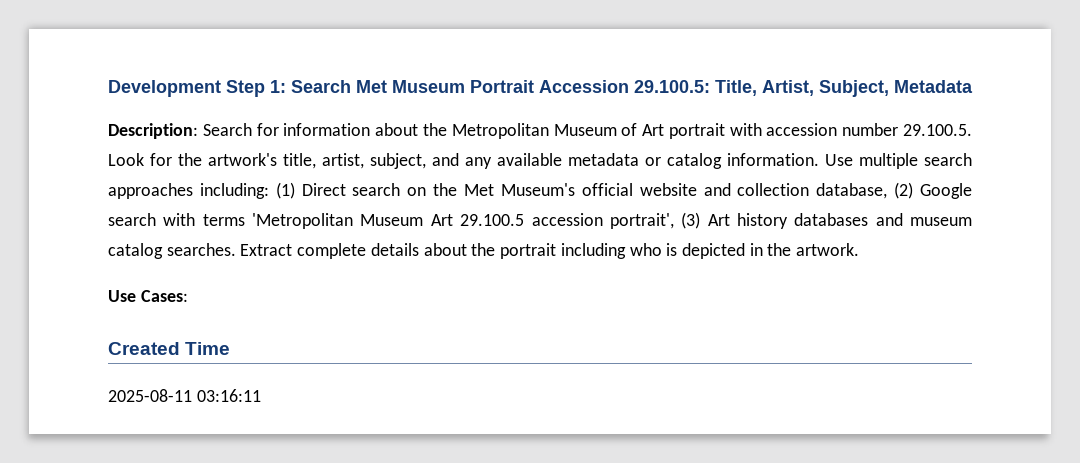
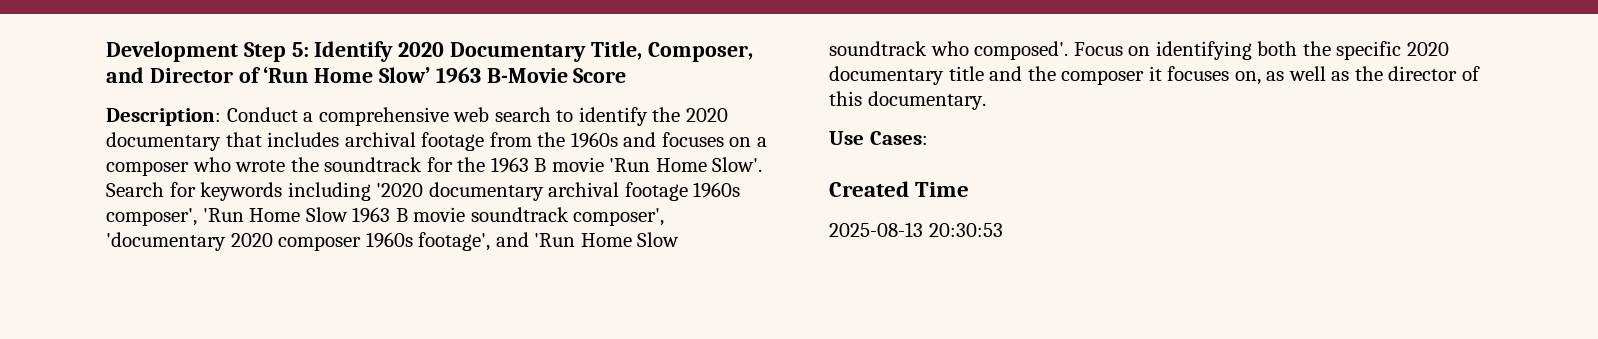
- Development Step 1: Search Met Museum Portrait Accession 29.100.5: Title, Artist, Subject, Metadata
- Description: Search for information about the Metropolitan Museum of Art portrait with accession number 29.100.5. Look for the artwork's title, artist, subject, and any available metadata or catalog information. Use multiple search approaches including: (1) Direct search on the Met Museum's official website and collection database, (2) Google search with terms 'Metropolitan Museum Art 29.100.5 accession portrait', (3) Art history databases and museum catalog searches. Extract complete details about the portrait including who is depicted in the artwork.
+ Development Step 5: Identify 2020 Documentary Title, Composer, and Director of ‘Run Home Slow’ 1963 B-Movie Score
+ Description: Conduct a comprehensive web search to identify the 2020 documentary that includes archival footage from the 1960s and focuses on a composer who wrote the soundtrack for the 1963 B movie 'Run Home Slow'. Search for keywords including '2020 documentary archival footage 1960s composer', 'Run Home Slow 1963 B movie soundtrack composer', 'documentary 2020 composer 1960s footage', and 'Run Home Slow soundtrack who composed'. Focus on identifying both the specific 2020 documentary title and the composer it focuses on, as well as the director of this documentary.
- 2025-08-11 03:16:11
+ 2025-08-13 20:30:53

